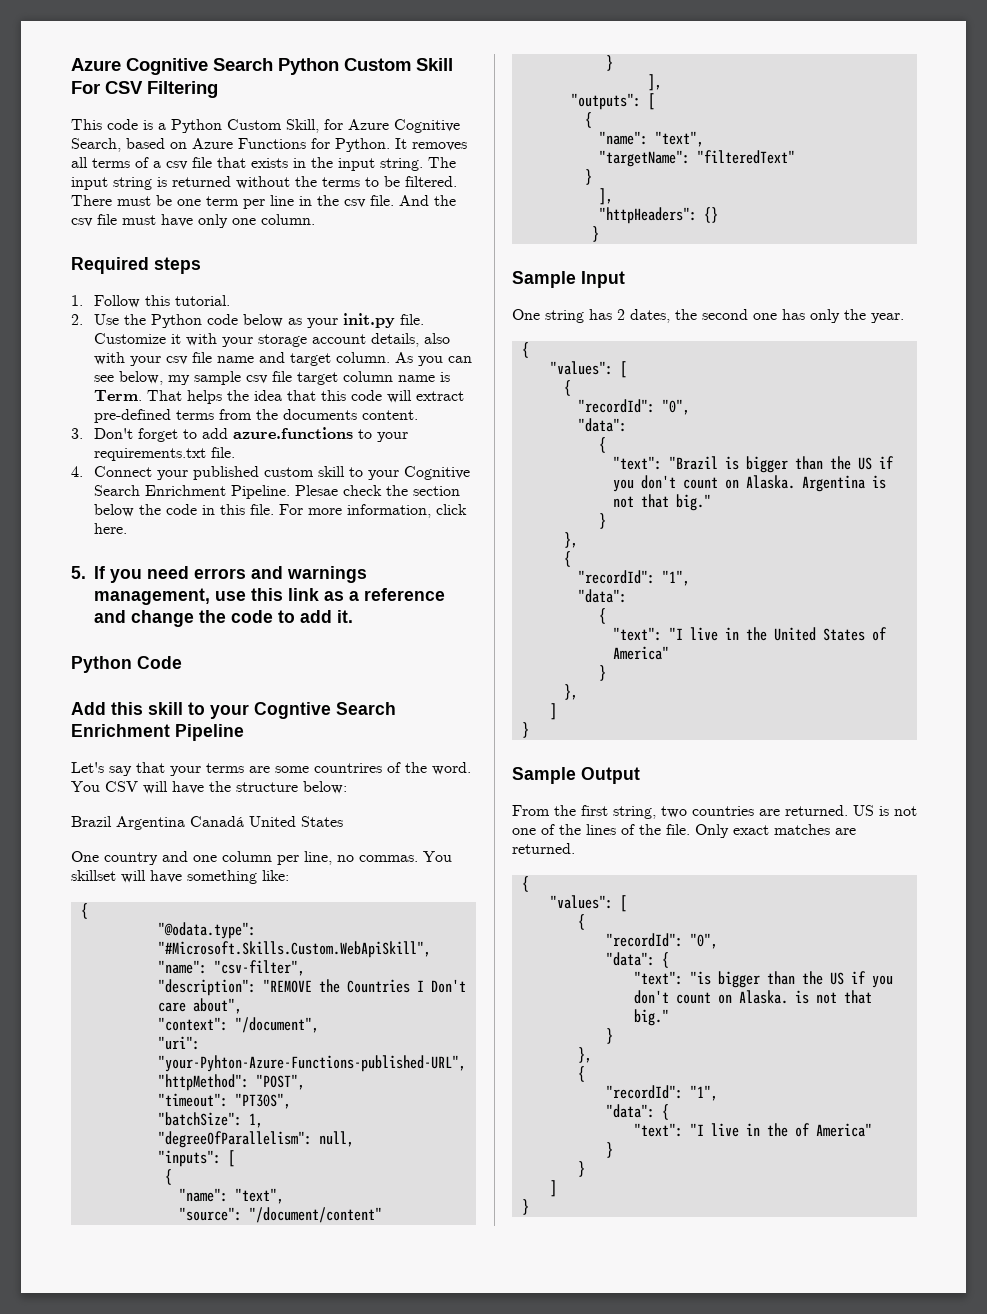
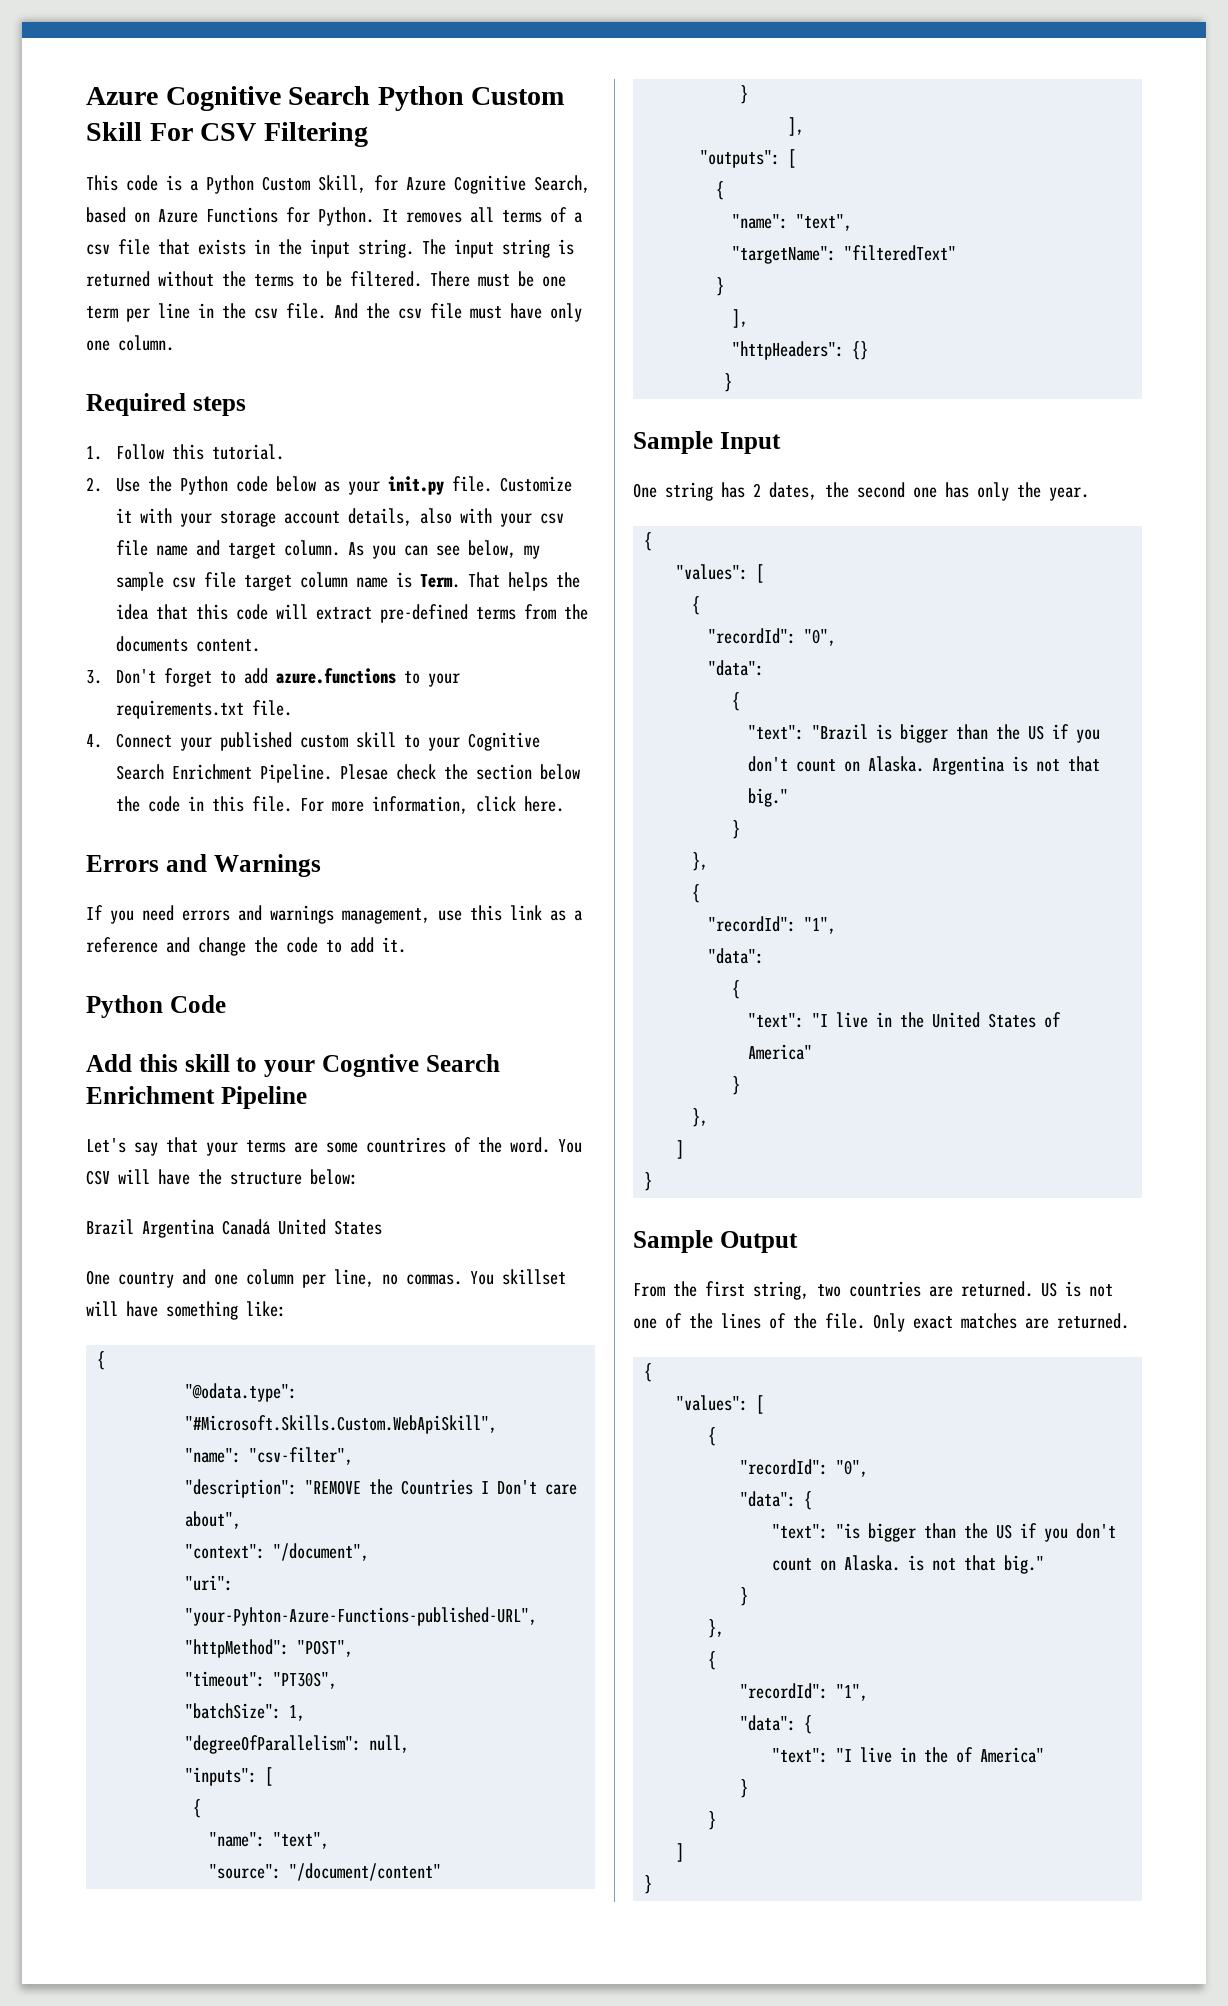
- 5. If you need errors and warnings management, use this link as a reference and change the code to add it.
+ Errors and Warnings
+ If you need errors and warnings management, use this link as a reference and change the code to add it.

